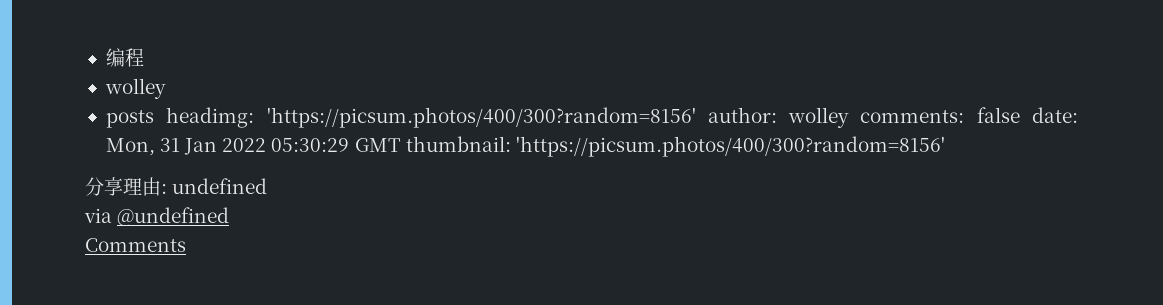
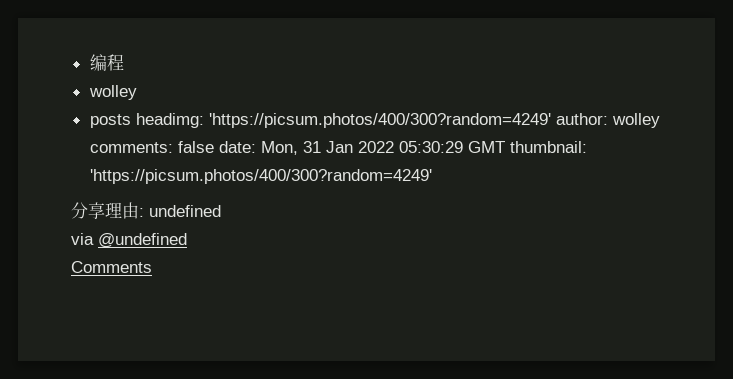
- posts headimg: 'https://picsum.photos/400/300?random=8156' author: wolley comments: false date: Mon, 31 Jan 2022 05:30:29 GMT thumbnail: 'https://picsum.photos/400/300?random=8156'
+ posts headimg: 'https://picsum.photos/400/300?random=4249' author: wolley comments: false date: Mon, 31 Jan 2022 05:30:29 GMT thumbnail: 'https://picsum.photos/400/300?random=4249'

